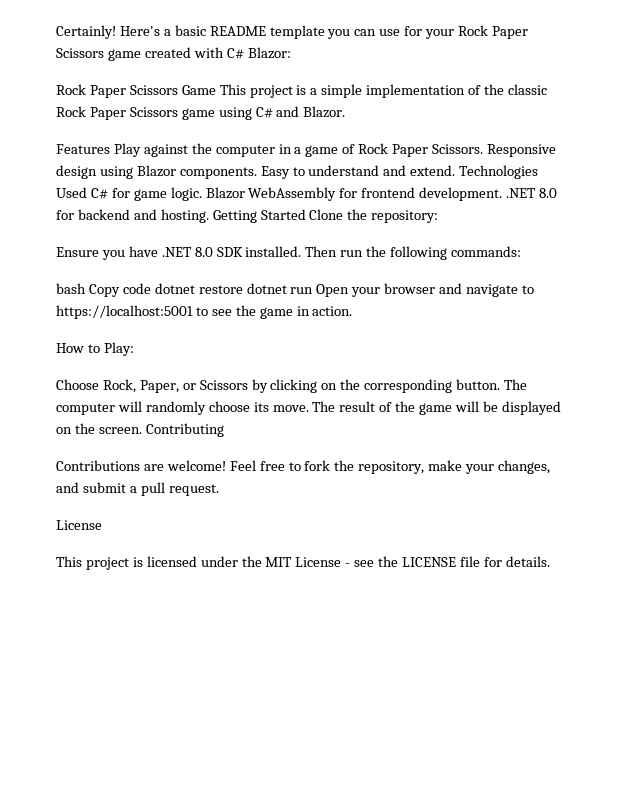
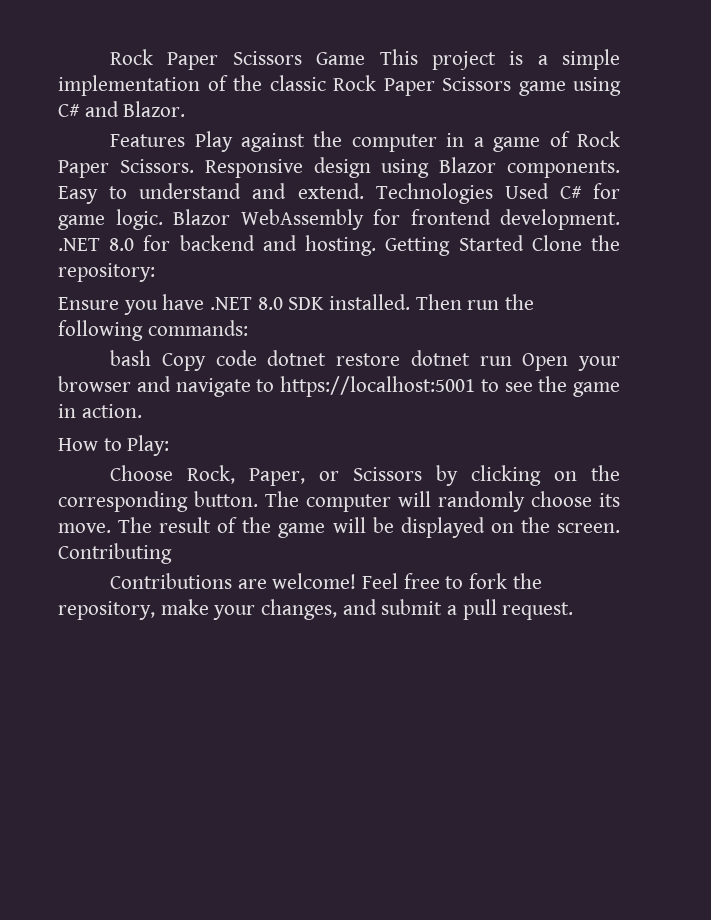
- Certainly! Here's a basic README template you can use for your Rock Paper Scissors game created with C# Blazor:
  Feel free to fork the repository, make your changes, and submit a pull request.
- License
- This project is licensed under the MIT License - see the LICENSE file for details.

